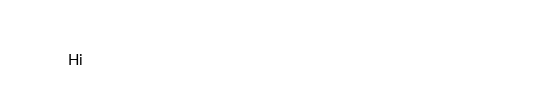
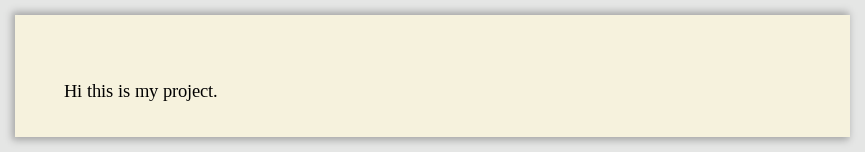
- Hi
+ Hi this is my project.

